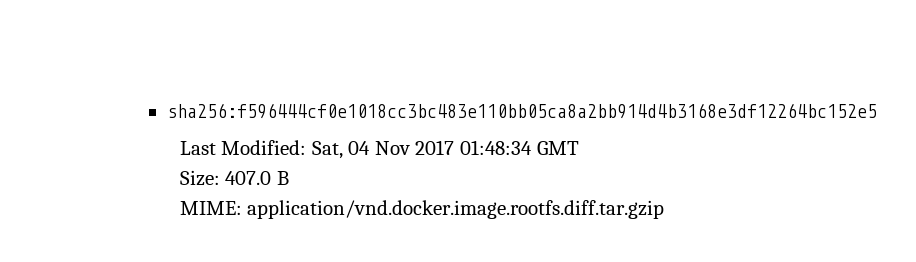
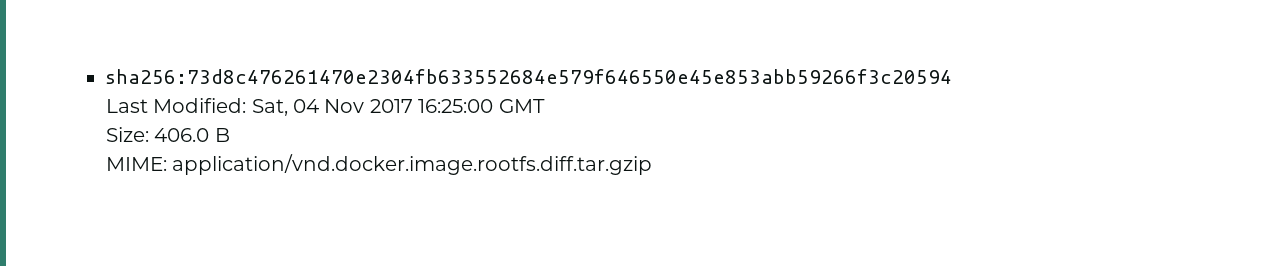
- sha256:f596444cf0e1018cc3bc483e110bb05ca8a2bb914d4b3168e3df12264bc152e5
+ sha256:73d8c476261470e2304fb633552684e579f646550e45e853abb59266f3c20594
- Last Modified: Sat, 04 Nov 2017 01:48:34 GMT
+ Last Modified: Sat, 04 Nov 2017 16:25:00 GMT
- Size: 407.0 B
+ Size: 406.0 B

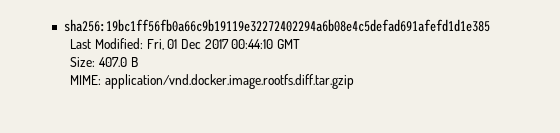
- sha256:73d8c476261470e2304fb633552684e579f646550e45e853abb59266f3c20594
+ sha256:19bc1ff56fb0a66c9b19119e32272402294a6b08e4c5defad691afefd1d1e385
- Last Modified: Sat, 04 Nov 2017 16:25:00 GMT
+ Last Modified: Fri, 01 Dec 2017 00:44:10 GMT
- Size: 406.0 B
+ Size: 407.0 B

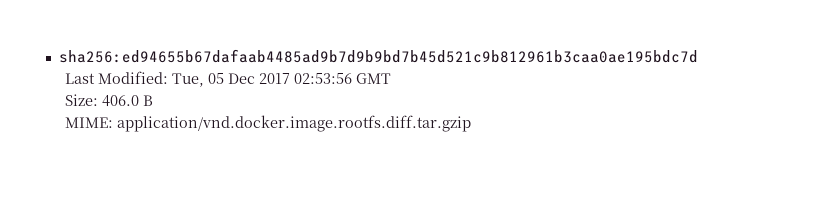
- sha256:19bc1ff56fb0a66c9b19119e32272402294a6b08e4c5defad691afefd1d1e385
+ sha256:ed94655b67dafaab4485ad9b7d9b9bd7b45d521c9b812961b3caa0ae195bdc7d
- Last Modified: Fri, 01 Dec 2017 00:44:10 GMT
+ Last Modified: Tue, 05 Dec 2017 02:53:56 GMT
- Size: 407.0 B
+ Size: 406.0 B

